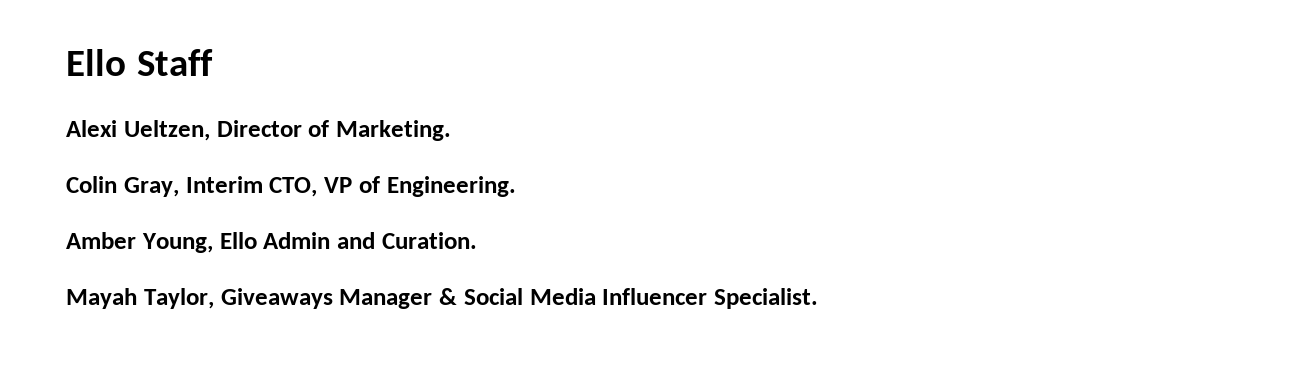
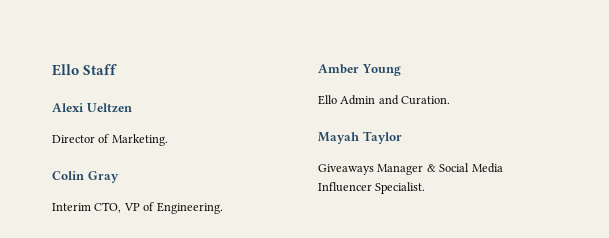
- Alexi Ueltzen, Director of Marketing.
+ Alexi Ueltzen
+ Director of Marketing.
- Colin Gray, Interim CTO, VP of Engineering.
+ Colin Gray
+ Interim CTO, VP of Engineering.
- Amber Young, Ello Admin and Curation.
+ Amber Young
+ Ello Admin and Curation.
- Mayah Taylor, Giveaways Manager & Social Media Influencer Specialist.
+ Mayah Taylor
+ Giveaways Manager & Social Media Influencer Specialist.

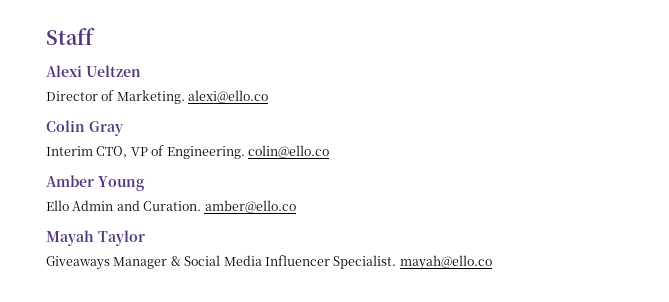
- Ello Staff
+ Staff
- Director of Marketing.
+ Director of Marketing. alexi@ello.co
- Interim CTO, VP of Engineering.
+ Interim CTO, VP of Engineering. colin@ello.co
- Ello Admin and Curation.
+ Ello Admin and Curation. amber@ello.co
- Giveaways Manager & Social Media Influencer Specialist.
+ Giveaways Manager & Social Media Influencer Specialist. mayah@ello.co

